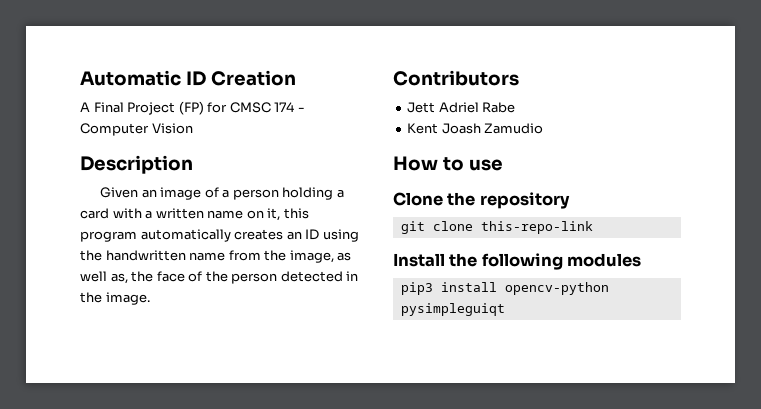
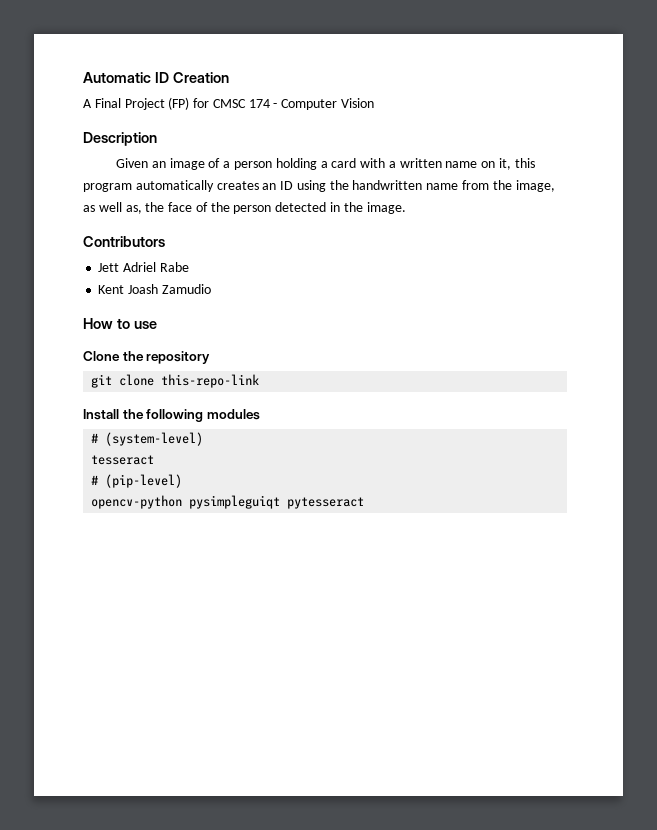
- pip3 install opencv-python pysimpleguiqt
+ # (system-level)
+ tesseract
+ # (pip-level)
+ opencv-python pysimpleguiqt pytesseract

